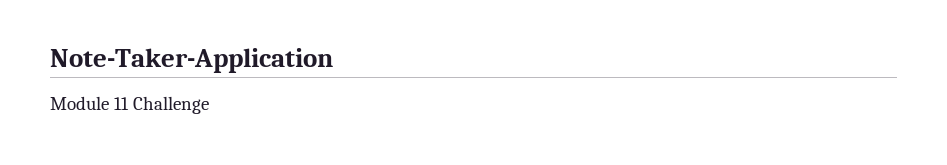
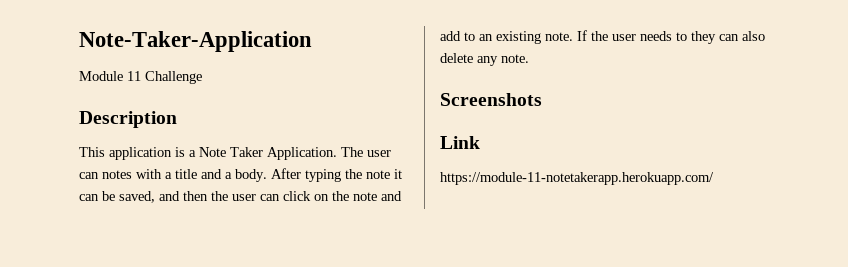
+ Description
+ This application is a Note Taker Application. The user can notes with a title and a body. After typing the note it can be saved, and then the user can click on the note and add to an existing note. If the user needs to they can also delete any note.
+ Screenshots
+ Link
+ https://module-11-notetakerapp.herokuapp.com/

